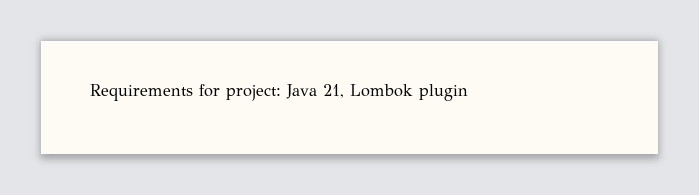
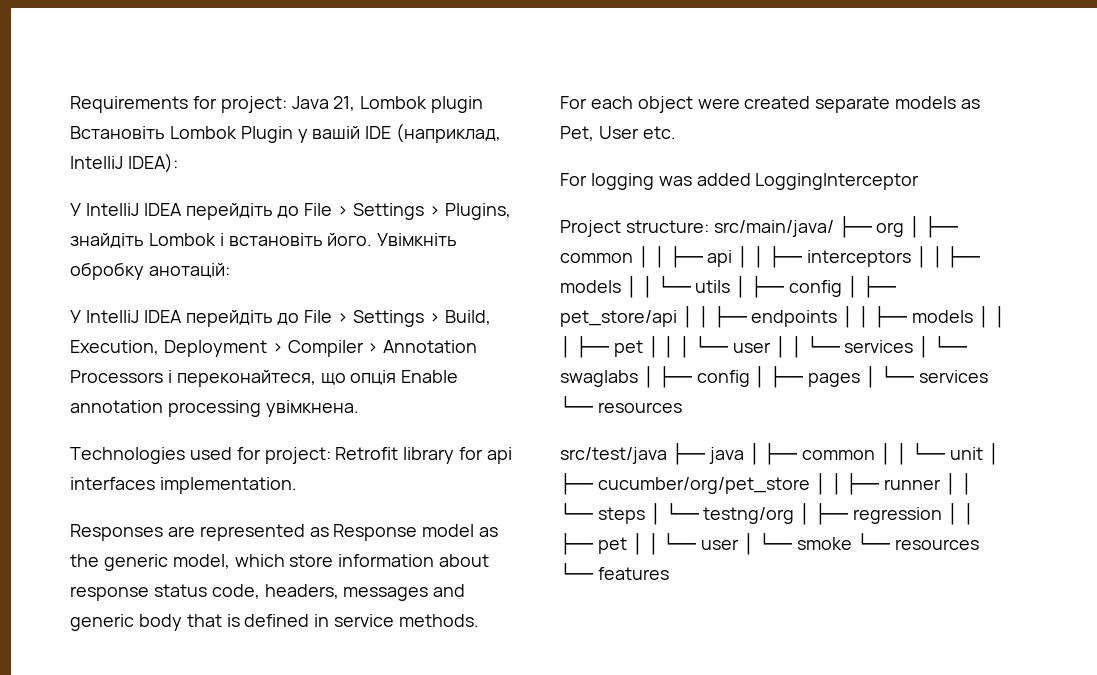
- Requirements for project: Java 21, Lombok plugin
+ Requirements for project: Java 21, Lombok plugin Встановіть Lombok Plugin у вашій IDE (наприклад, IntelliJ IDEA):
+ У IntelliJ IDEA перейдіть до File > Settings > Plugins, знайдіть Lombok і встановіть його. Увімкніть обробку анотацій:
+ У IntelliJ IDEA перейдіть до File > Settings > Build, Execution, Deployment > Compiler > Annotation Processors і переконайтеся, що опція Enable annotation processing увімкнена.
+ Technologies used for project: Retrofit library for api interfaces implementation.
+ Responses are represented as Response model as the generic model, which store information about response status code, headers, messages and generic body that is defined in service methods.
+ For each object were created separate models as Pet, User etc.
+ For logging was added LoggingInterceptor
+ Project structure: src/main/java/ ├── org │ ├── common │ │ ├── api │ │ ├── interceptors │ │ ├── models │ │ └── utils │ ├── config │ ├── pet_store/api │ │ ├── endpoints │ │ ├── models │ │ │ ├── pet │ │ │ └── user │ │ └── services │ └── swaglabs │ ├── config │ ├── pages │ └── services └── resources
+ src/test/java ├── java │ ├── common │ │ └── unit │ ├── cucumber/org/pet_store │ │ ├── runner │ │ └── steps │ └── testng/org │ ├── regression │ │ ├── pet │ │ └── user │ └── smoke └── resources └── features

